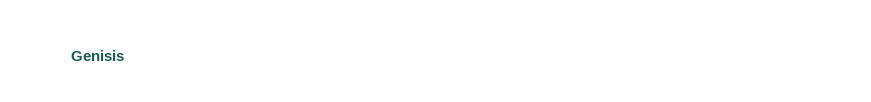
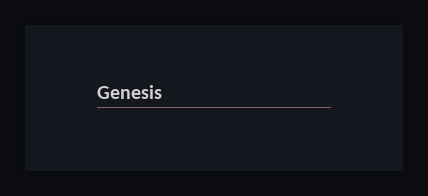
- Genisis
+ Genesis

